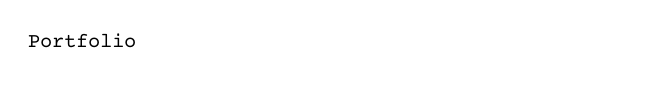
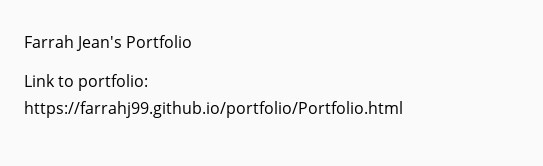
- Portfolio
+ Farrah Jean's Portfolio
+ Link to portfolio: https://farrahj99.github.io/portfolio/Portfolio.html

